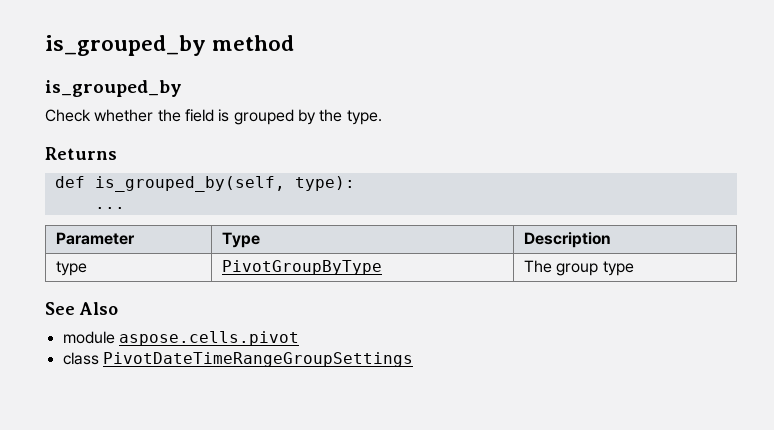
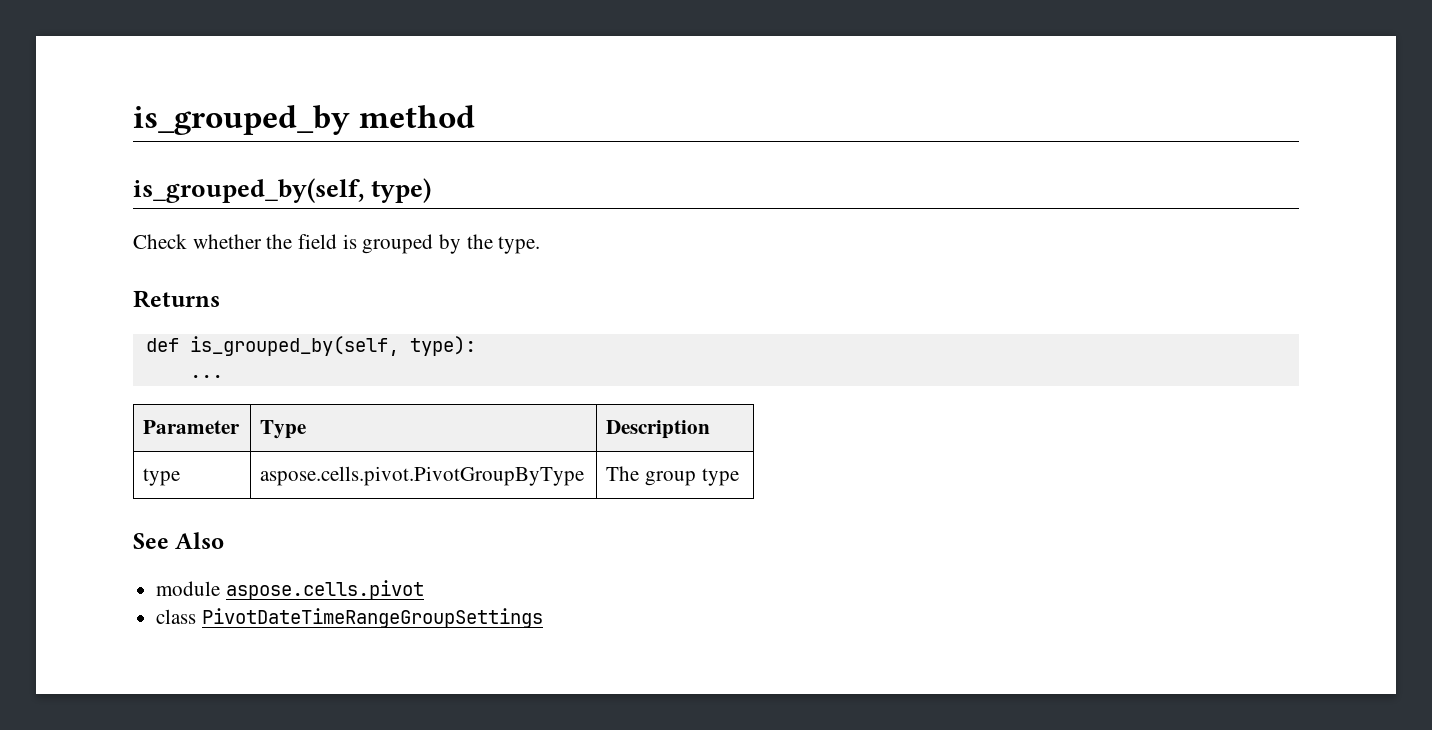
  is_grouped_by method
- is_grouped_by
+ is_grouped_by(self, type)
- type | PivotGroupByType | The group type
+ type | aspose.cells.pivot.PivotGroupByType | The group type

